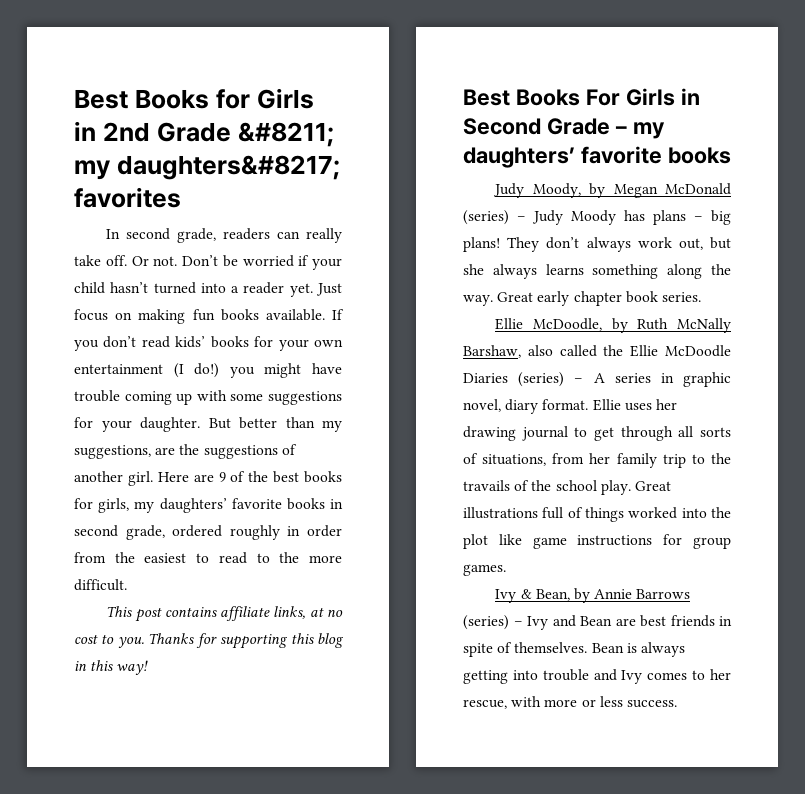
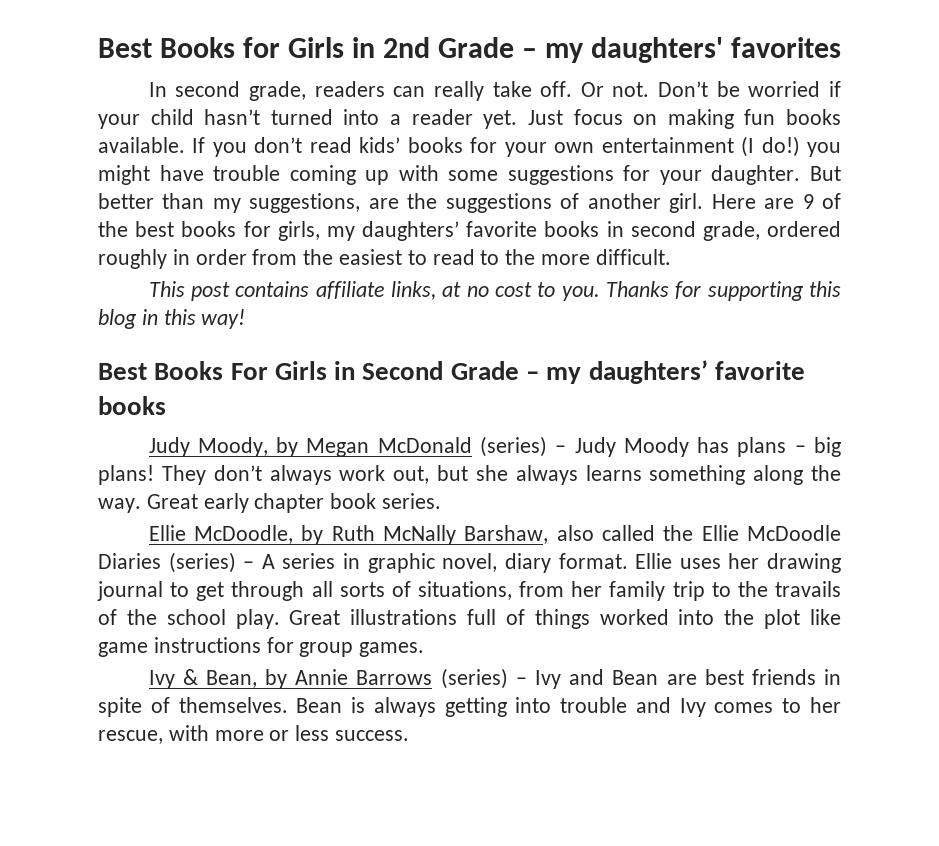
- Best Books for Girls in 2nd Grade &#8211; my daughters&#8217; favorites
+ Best Books for Girls in 2nd Grade – my daughters' favorites

